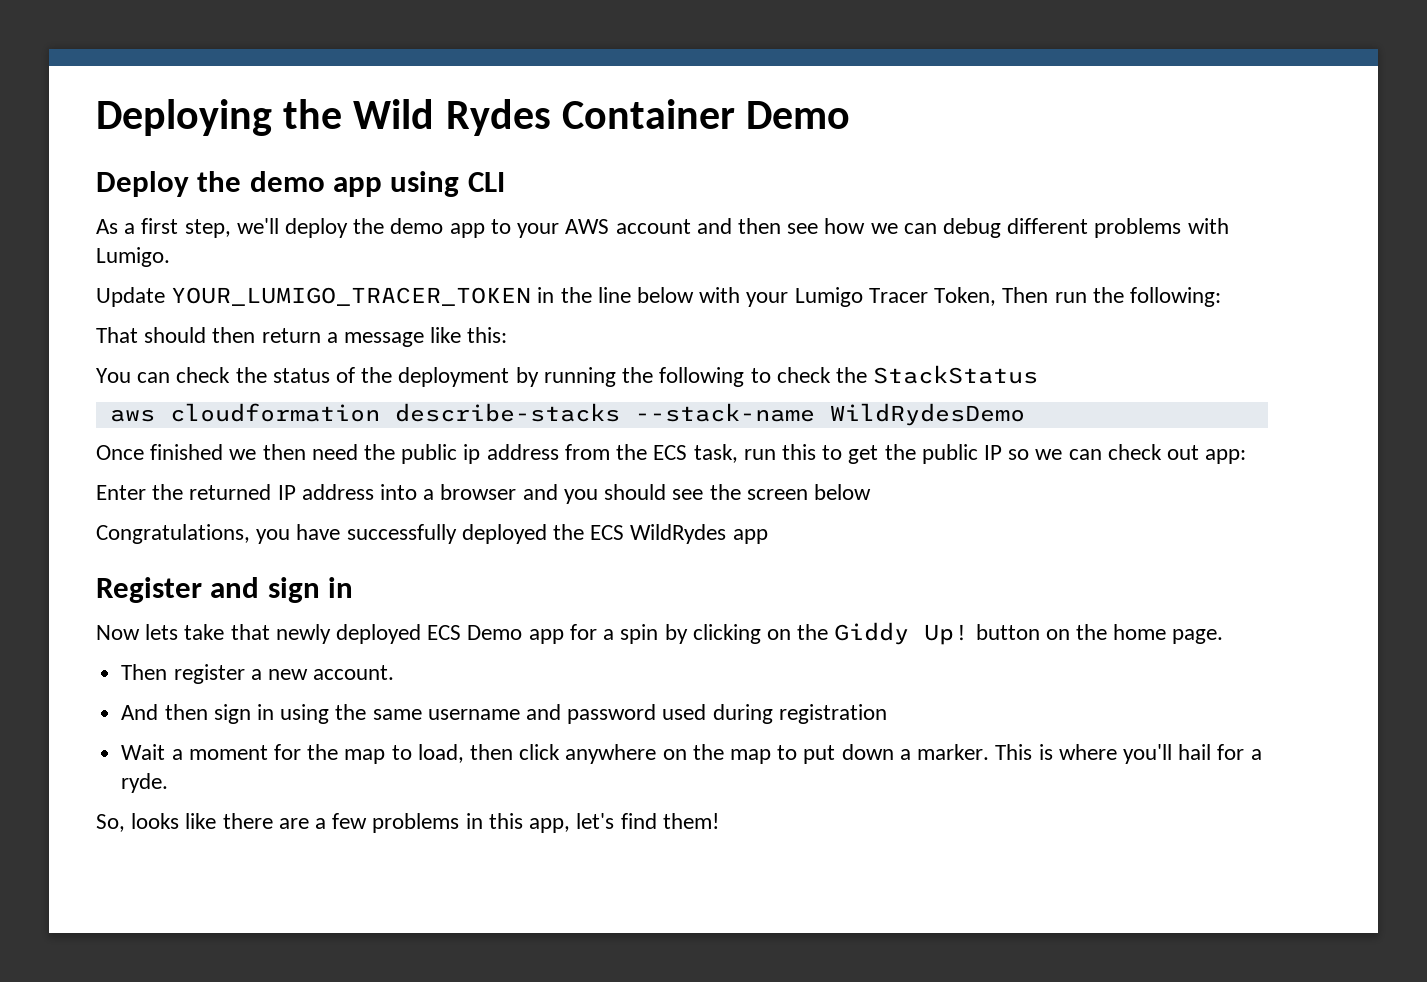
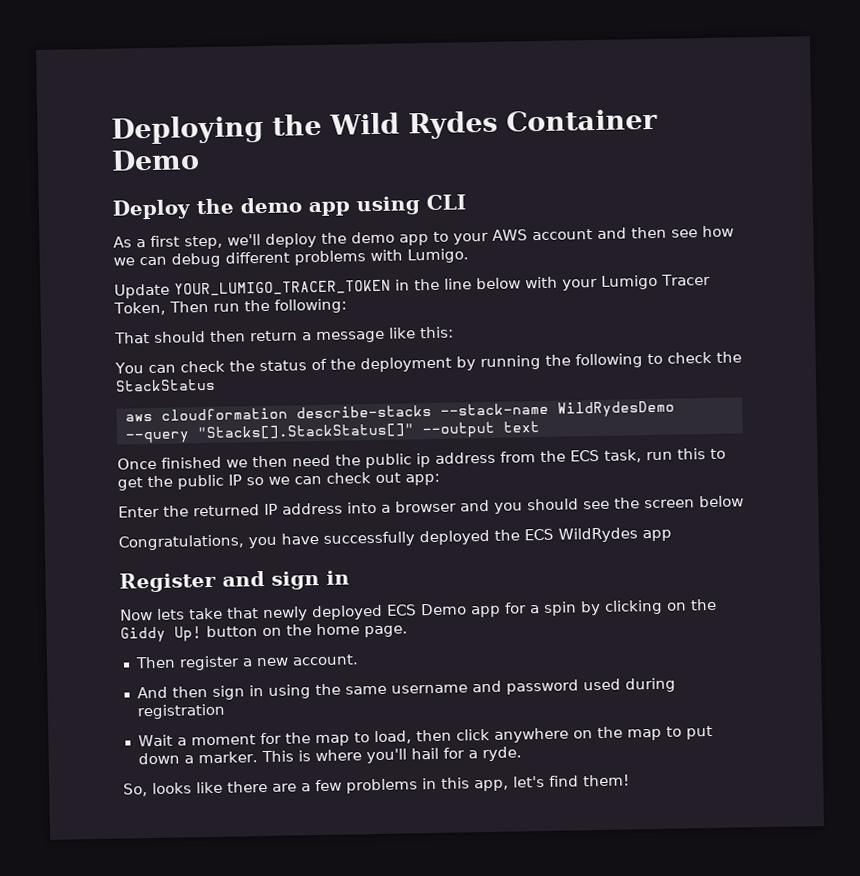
- aws cloudformation describe-stacks --stack-name WildRydesDemo
+ aws cloudformation describe-stacks --stack-name WildRydesDemo --query "Stacks[].StackStatus[]" --output text

